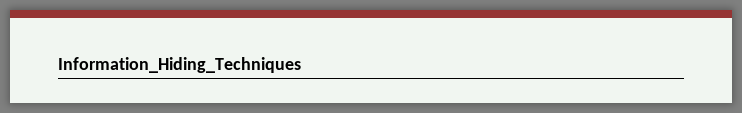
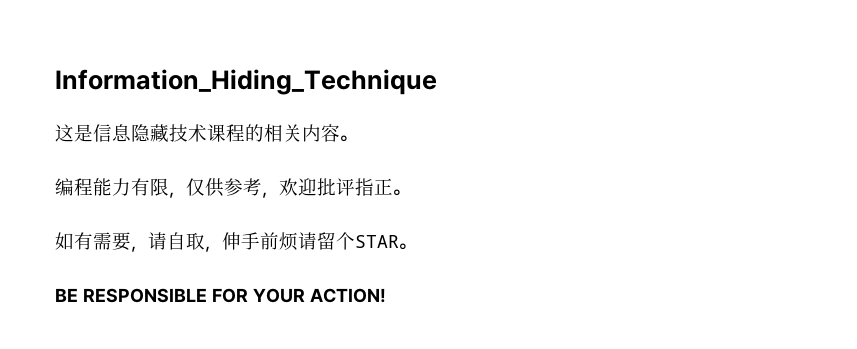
- Information_Hiding_Techniques
+ Information_Hiding_Technique
+ 这是信息隐藏技术课程的相关内容。
+ 编程能力有限，仅供参考，欢迎批评指正。
+ 如有需要，请自取，伸手前烦请留个STAR。
+ BE RESPONSIBLE FOR YOUR ACTION!

